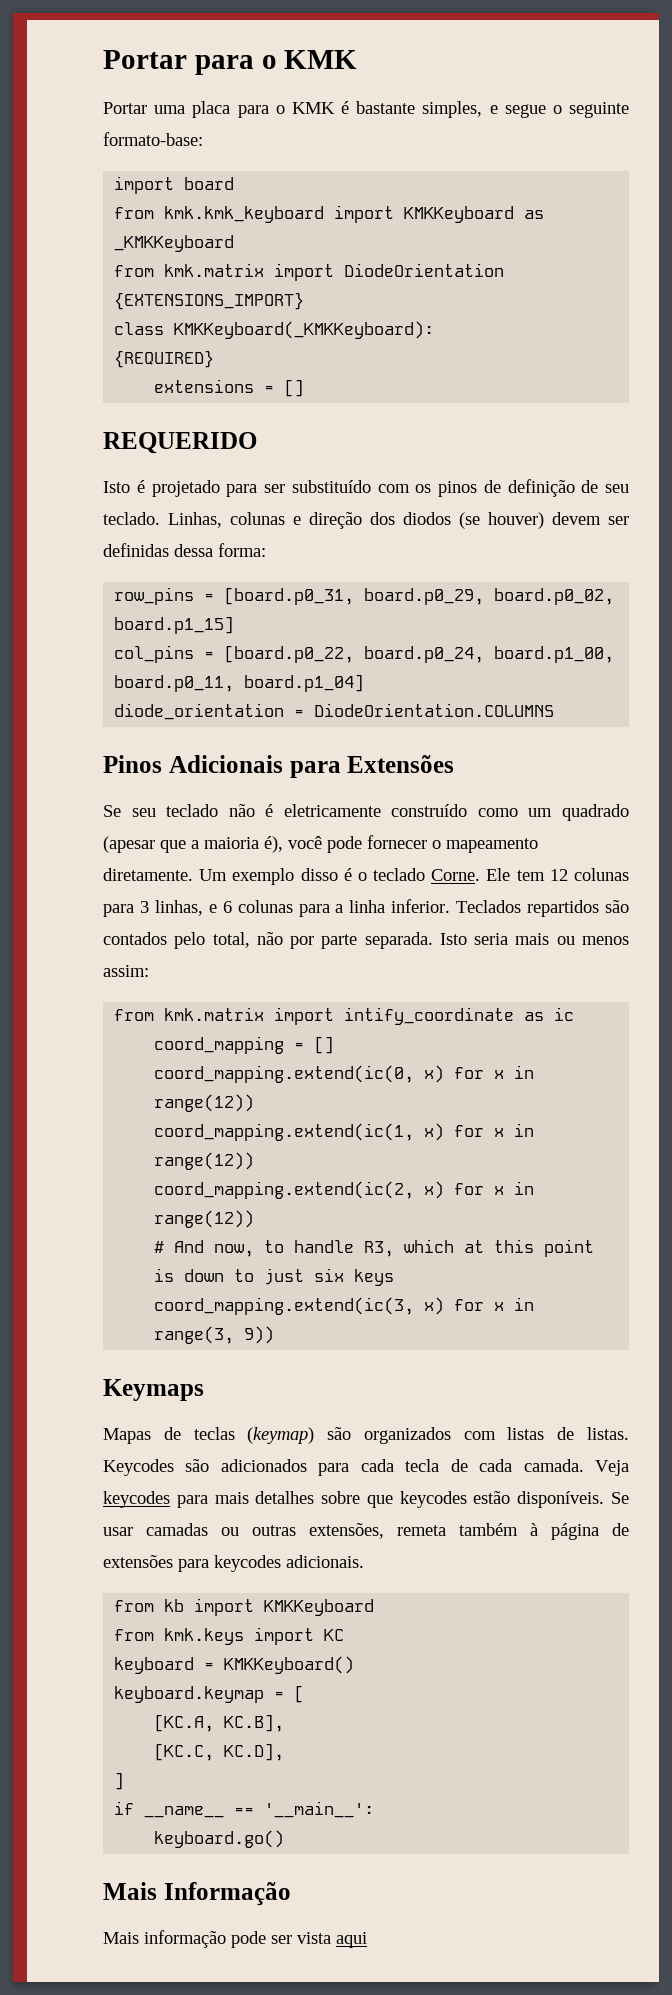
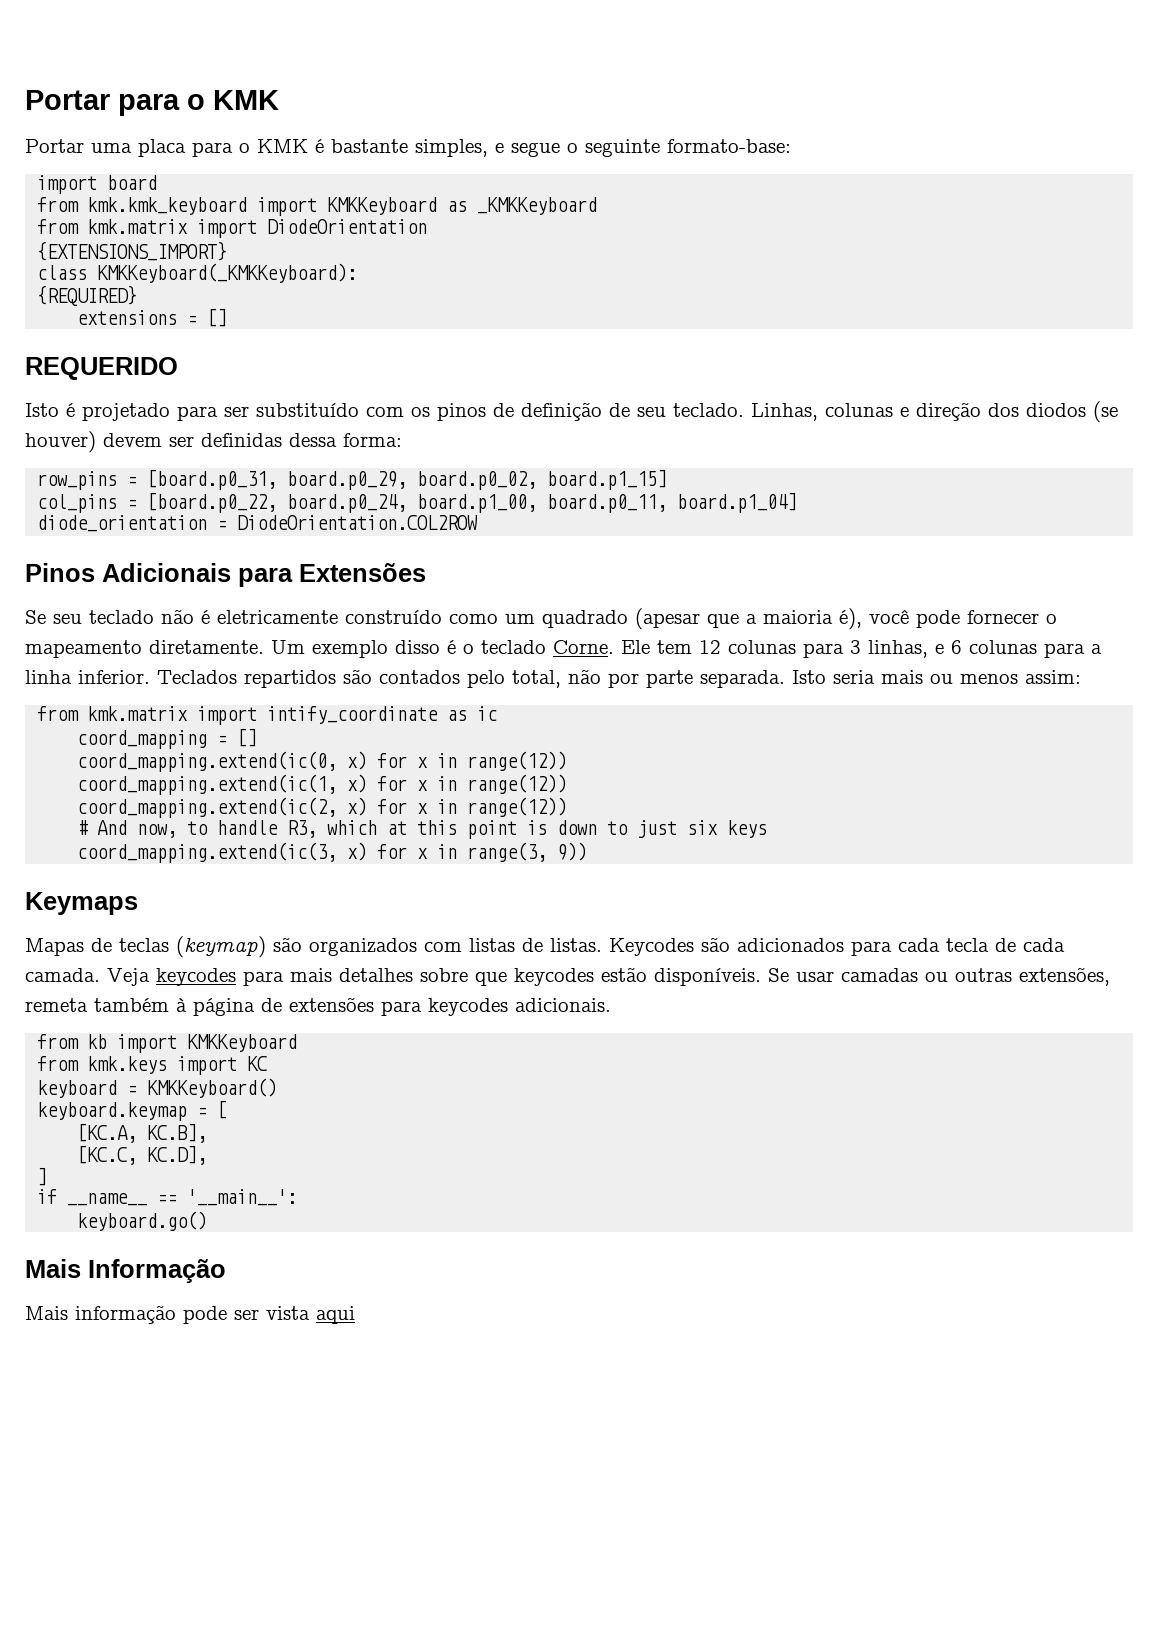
- diode_orientation = DiodeOrientation.COLUMNS
+ diode_orientation = DiodeOrientation.COL2ROW

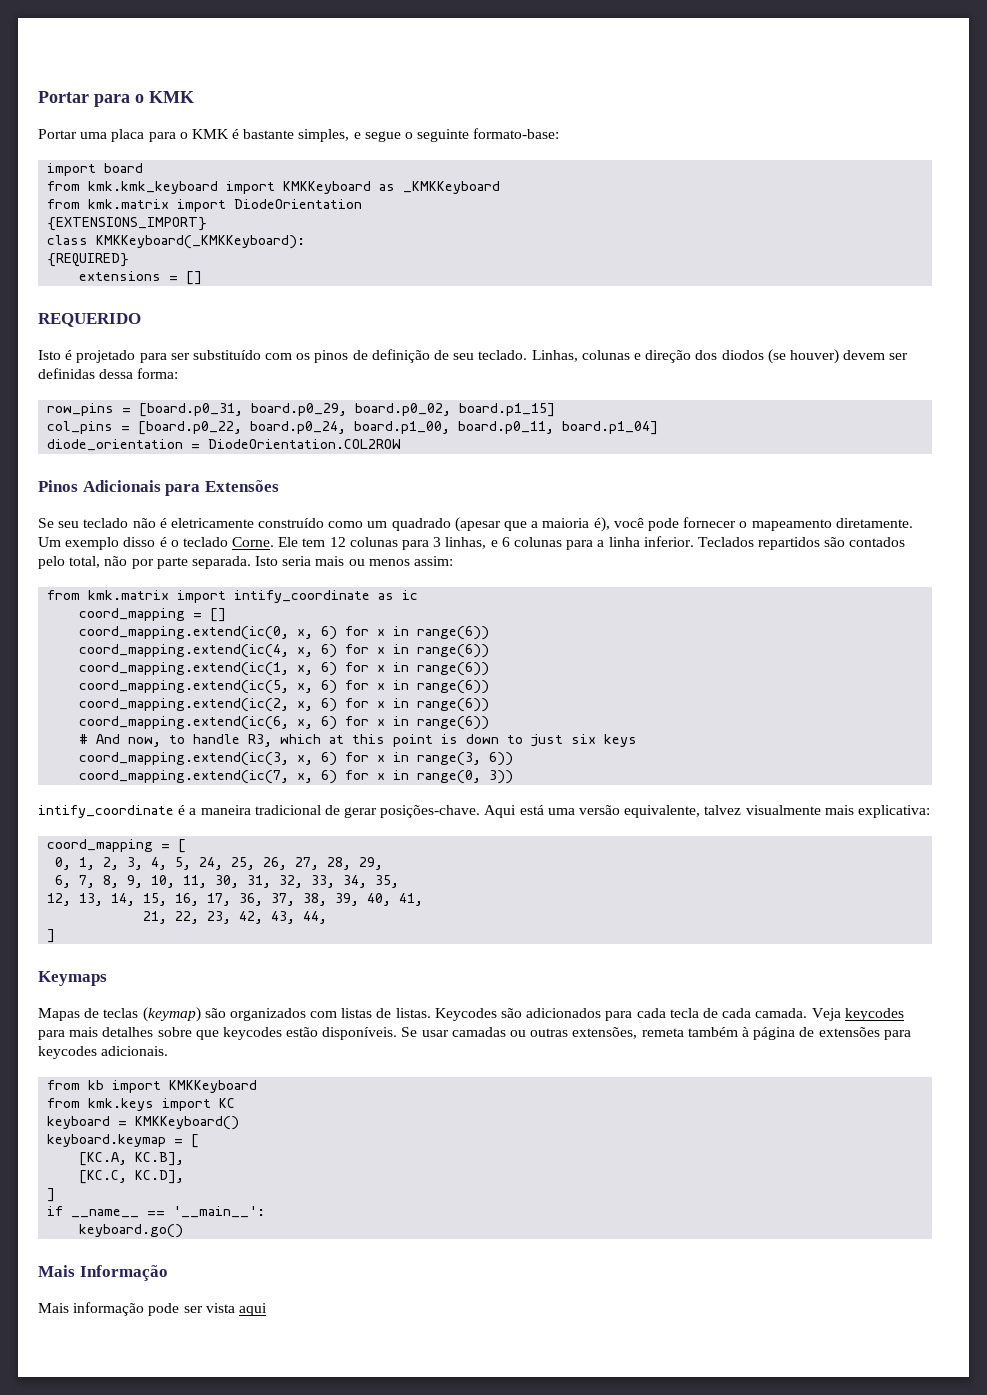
- coord_mapping.extend(ic(0, x) for x in range(12))
- coord_mapping.extend(ic(1, x) for x in range(12))
- coord_mapping.extend(ic(2, x) for x in range(12))
+ coord_mapping.extend(ic(0, x, 6) for x in range(6))
+ coord_mapping.extend(ic(4, x, 6) for x in range(6))
+ coord_mapping.extend(ic(1, x, 6) for x in range(6))
+ coord_mapping.extend(ic(5, x, 6) for x in range(6))
+ coord_mapping.extend(ic(2, x, 6) for x in range(6))
+ coord_mapping.extend(ic(6, x, 6) for x in range(6))
- coord_mapping.extend(ic(3, x) for x in range(3, 9))
+ coord_mapping.extend(ic(3, x, 6) for x in range(3, 6))
+ coord_mapping.extend(ic(7, x, 6) for x in range(0, 3))
+ intify_coordinate é a maneira tradicional de gerar posições-chave. Aqui está uma versão equivalente, talvez visualmente mais explicativa:
+ coord_mapping = [
+ 0, 1, 2, 3, 4, 5, 24, 25, 26, 27, 28, 29,
+ 6, 7, 8, 9, 10, 11, 30, 31, 32, 33, 34, 35,
+ 12, 13, 14, 15, 16, 17, 36, 37, 38, 39, 40, 41,
+ 21, 22, 23, 42, 43, 44,
+ ]

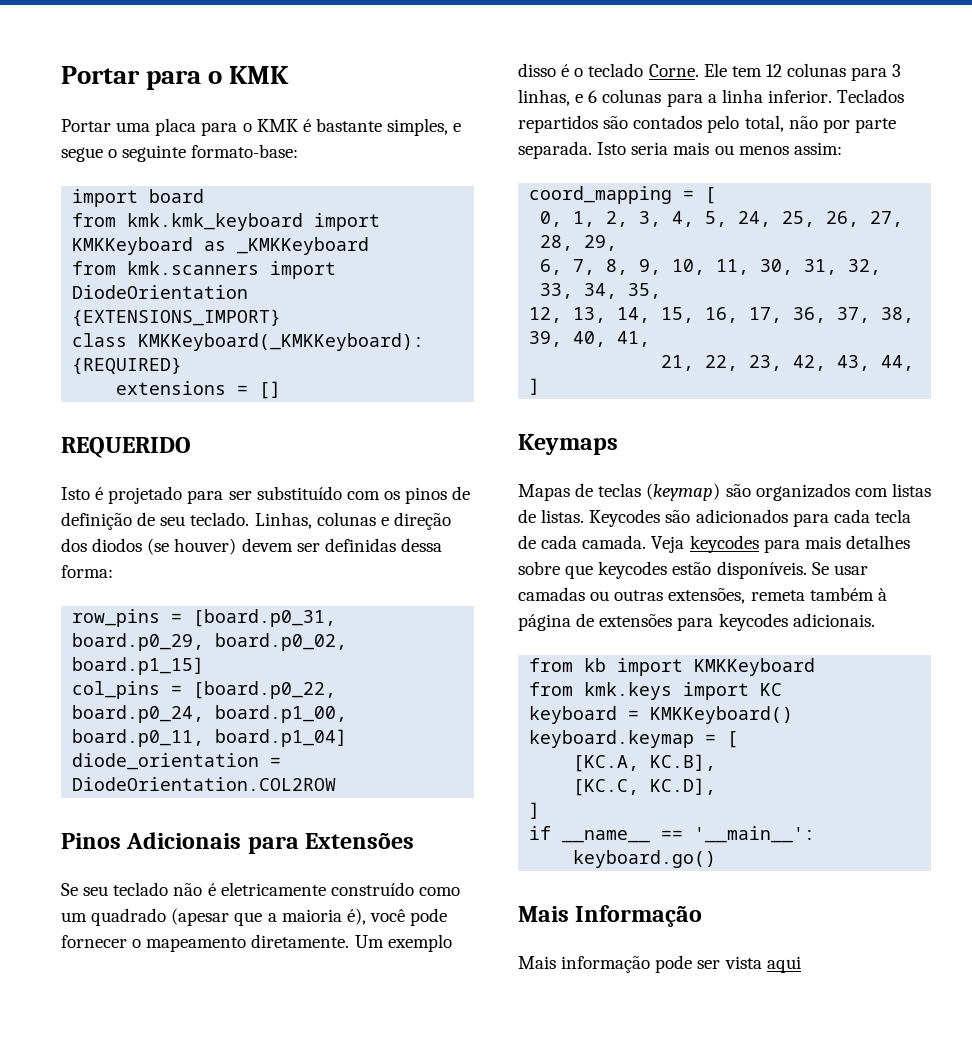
- from kmk.matrix import DiodeOrientation
+ from kmk.scanners import DiodeOrientation
- from kmk.matrix import intify_coordinate as ic
- coord_mapping = []
- coord_mapping.extend(ic(0, x, 6) for x in range(6))
- coord_mapping.extend(ic(4, x, 6) for x in range(6))
- coord_mapping.extend(ic(1, x, 6) for x in range(6))
- coord_mapping.extend(ic(5, x, 6) for x in range(6))
- coord_mapping.extend(ic(2, x, 6) for x in range(6))
- coord_mapping.extend(ic(6, x, 6) for x in range(6))
- # And now, to handle R3, which at this point is down to just six keys
- coord_mapping.extend(ic(3, x, 6) for x in range(3, 6))
- coord_mapping.extend(ic(7, x, 6) for x in range(0, 3))
- intify_coordinate é a maneira tradicional de gerar posições-chave. Aqui está uma versão equivalente, talvez visualmente mais explicativa:

